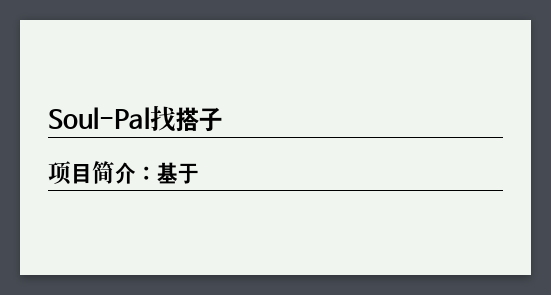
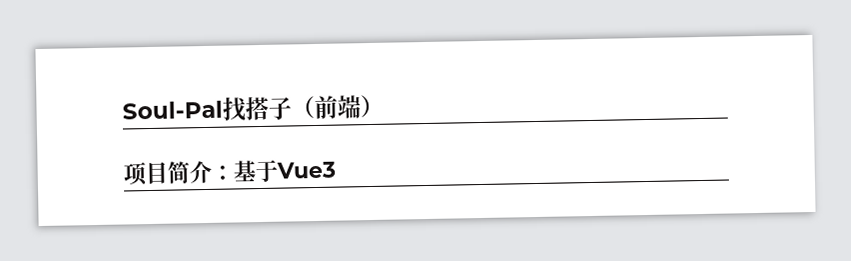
- Soul-Pal找搭子
+ Soul-Pal找搭子（前端）
- 项目简介：基于
+ 项目简介：基于Vue3

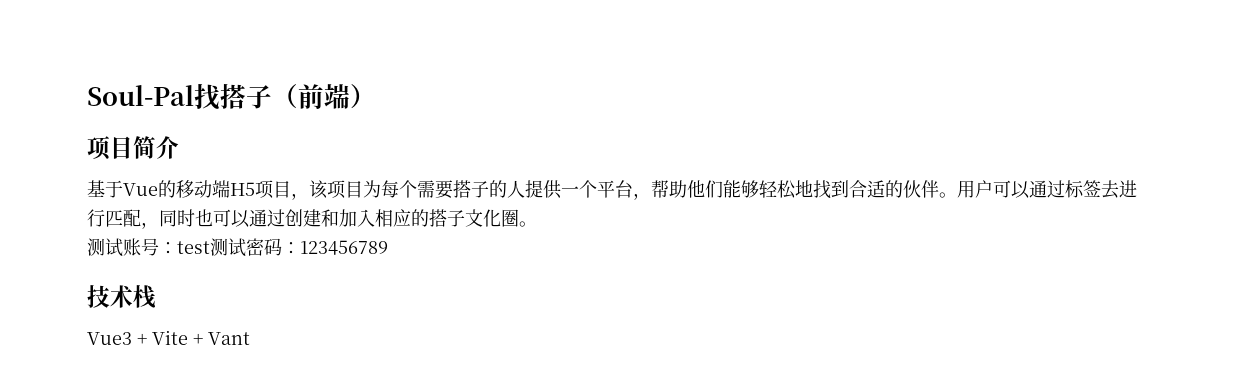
- 项目简介：基于Vue3
+ 项目简介
+ 基于Vue的移动端H5项目，该项目为每个需要搭子的人提供一个平台，帮助他们能够轻松地找到合适的伙伴。用户可以通过标签去进行匹配，同时也可以通过创建和加入相应的搭子文化圈。
+ 测试账号：test测试密码：123456789
+ 技术栈
+ Vue3 + Vite + Vant

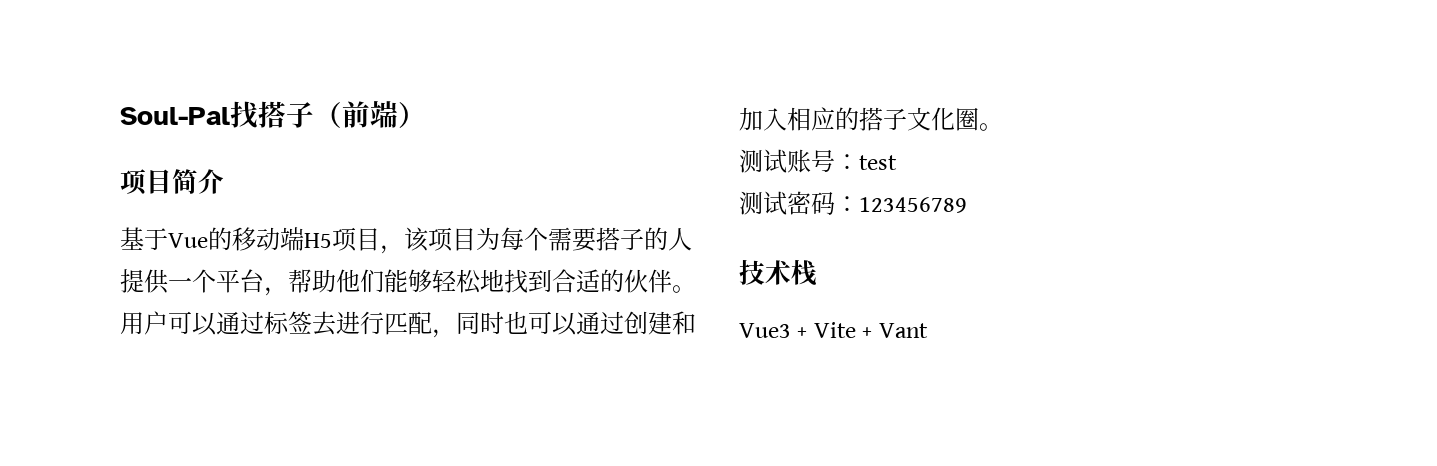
- 测试账号：test测试密码：123456789
+ 测试账号：test
+ 测试密码：123456789

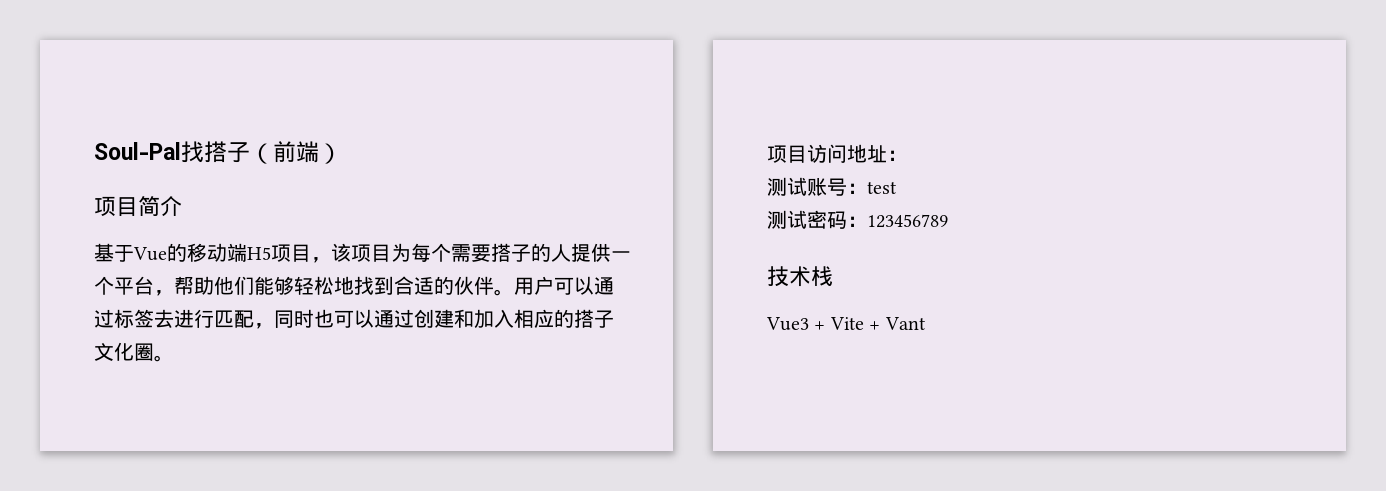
+ 项目访问地址：

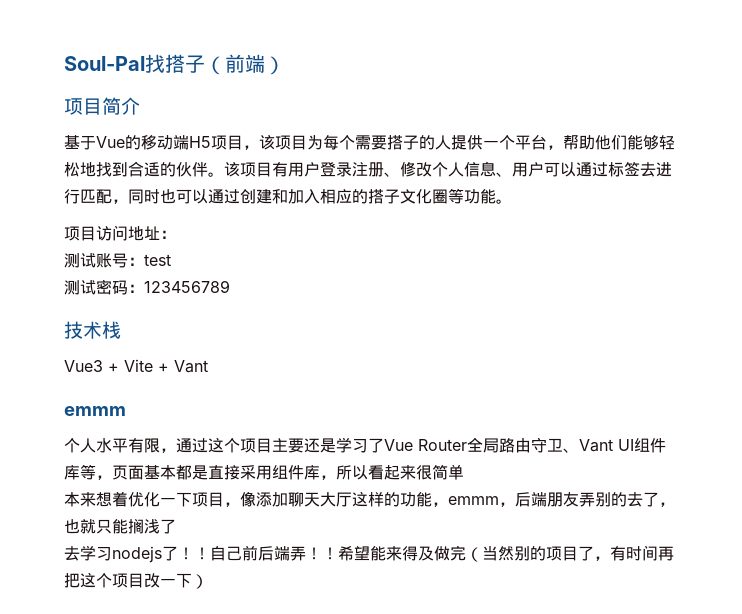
- 用户可以通过标签去进行匹配，同时也可以通过创建和加入相应的搭子文化圈。
+ 该项目有用户登录注册、修改个人信息、用户可以通过标签去进行匹配，同时也可以通过创建和加入相应的搭子文化圈等功能。
  Vue3 + Vite + Vant
+ emmm
+ 个人水平有限，通过这个项目主要还是学习了Vue Router全局路由守卫、Vant UI组件库等，页面基本都是直接采用组件库，所以看起来很简单
+ 本来想着优化一下项目，像添加聊天大厅这样的功能，emmm，后端朋友弄别的去了，也就只能搁浅了
+ 去学习nodejs了！！自己前后端弄！！希望能来得及做完（当然别的项目了，有时间再把这个项目改一下）

